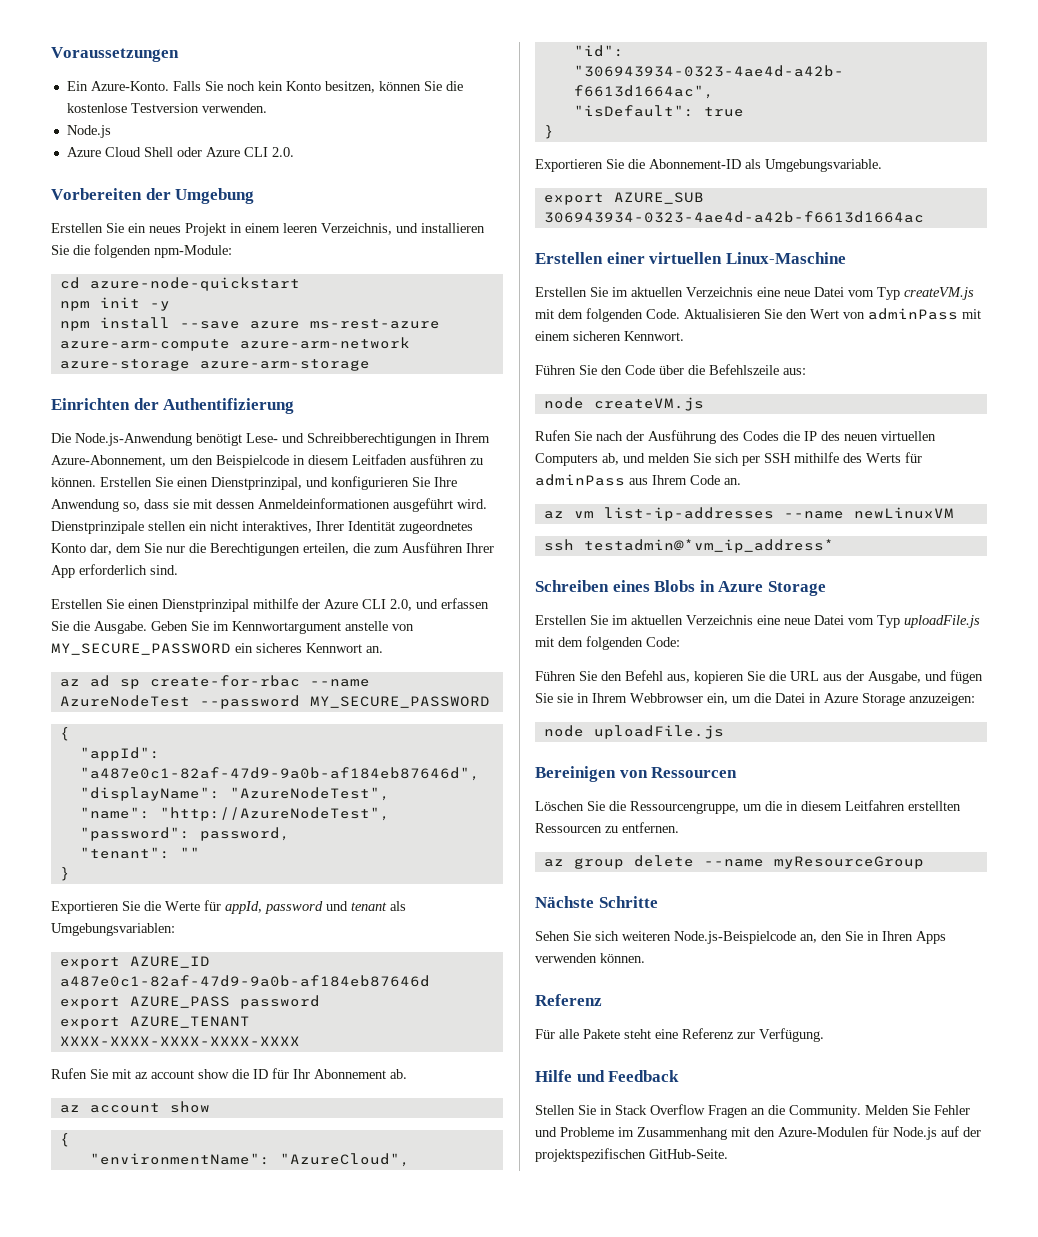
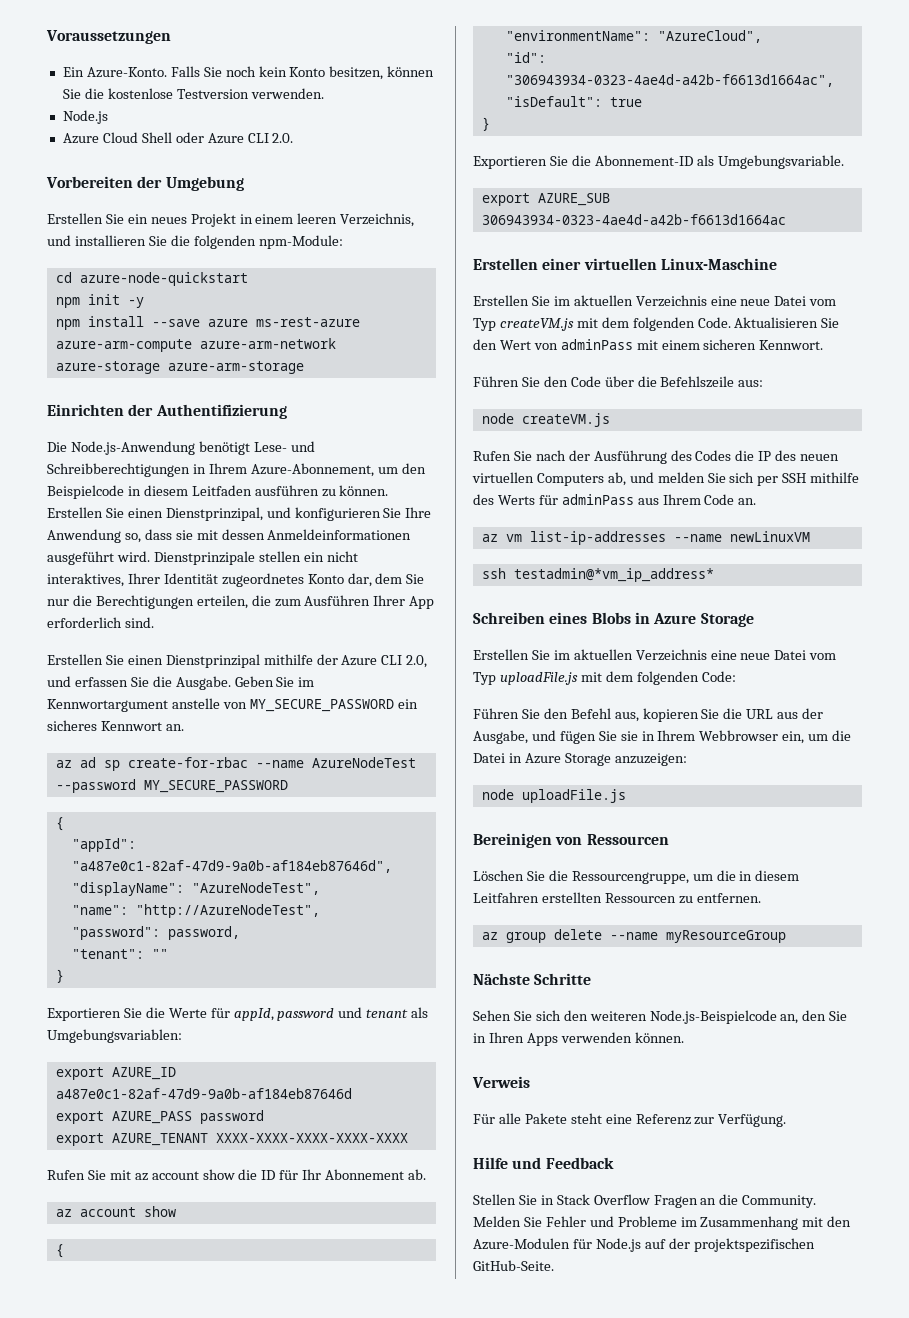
- Sehen Sie sich weiteren Node.js-Beispielcode an, den Sie in Ihren Apps verwenden können.
- Referenz
+ Sehen Sie sich den weiteren Node.js-Beispielcode an, den Sie in Ihren Apps verwenden können.
+ Verweis

